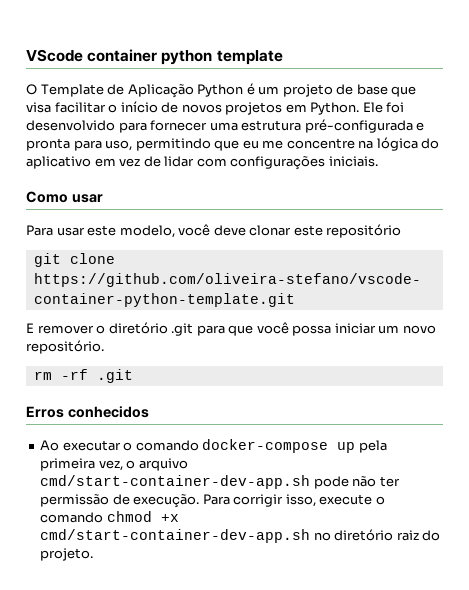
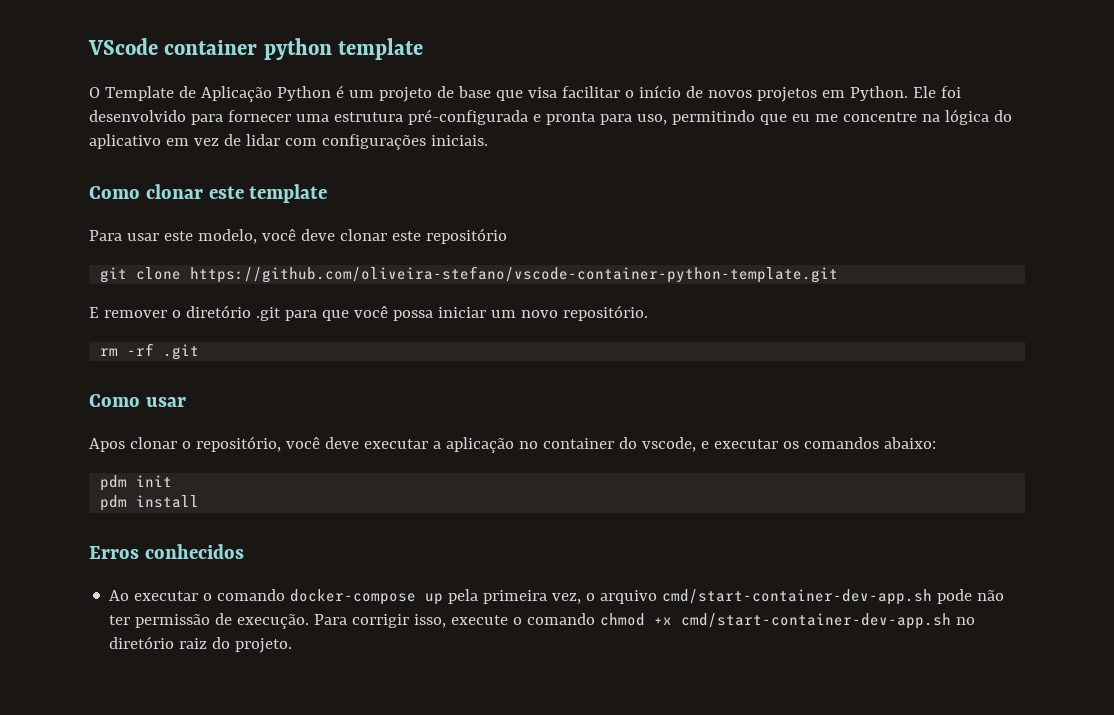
- Como usar
+ Como clonar este template
+ Como usar
+ Apos clonar o repositório, você deve executar a aplicação no container do vscode, e executar os comandos abaixo:
+ pdm init
+ pdm install

